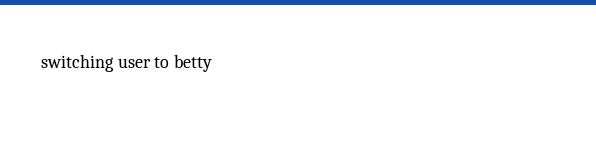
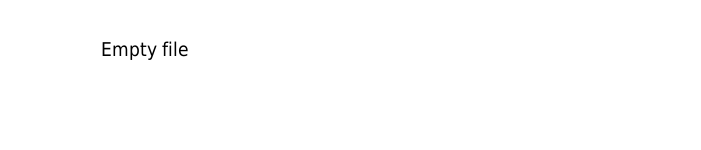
- switching user to betty
+ Empty file

